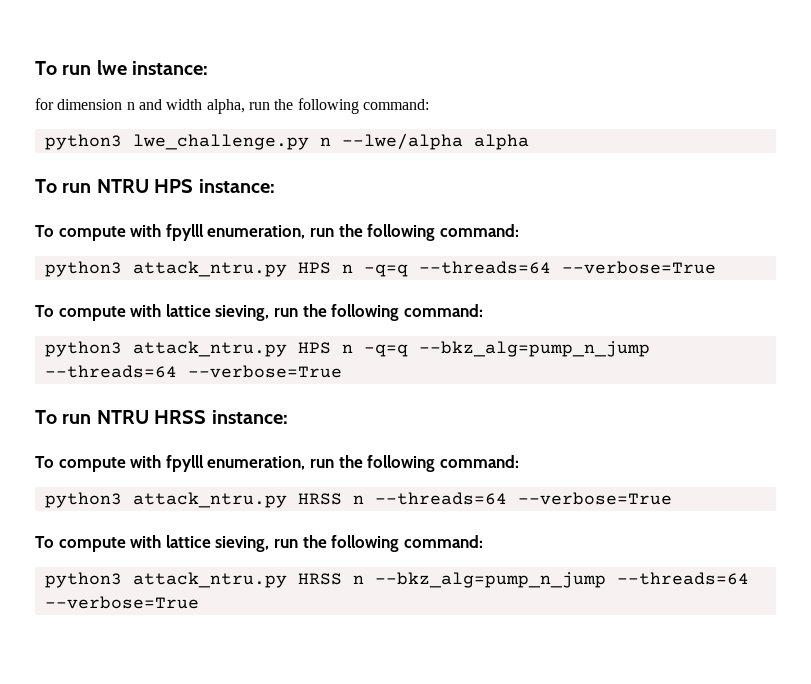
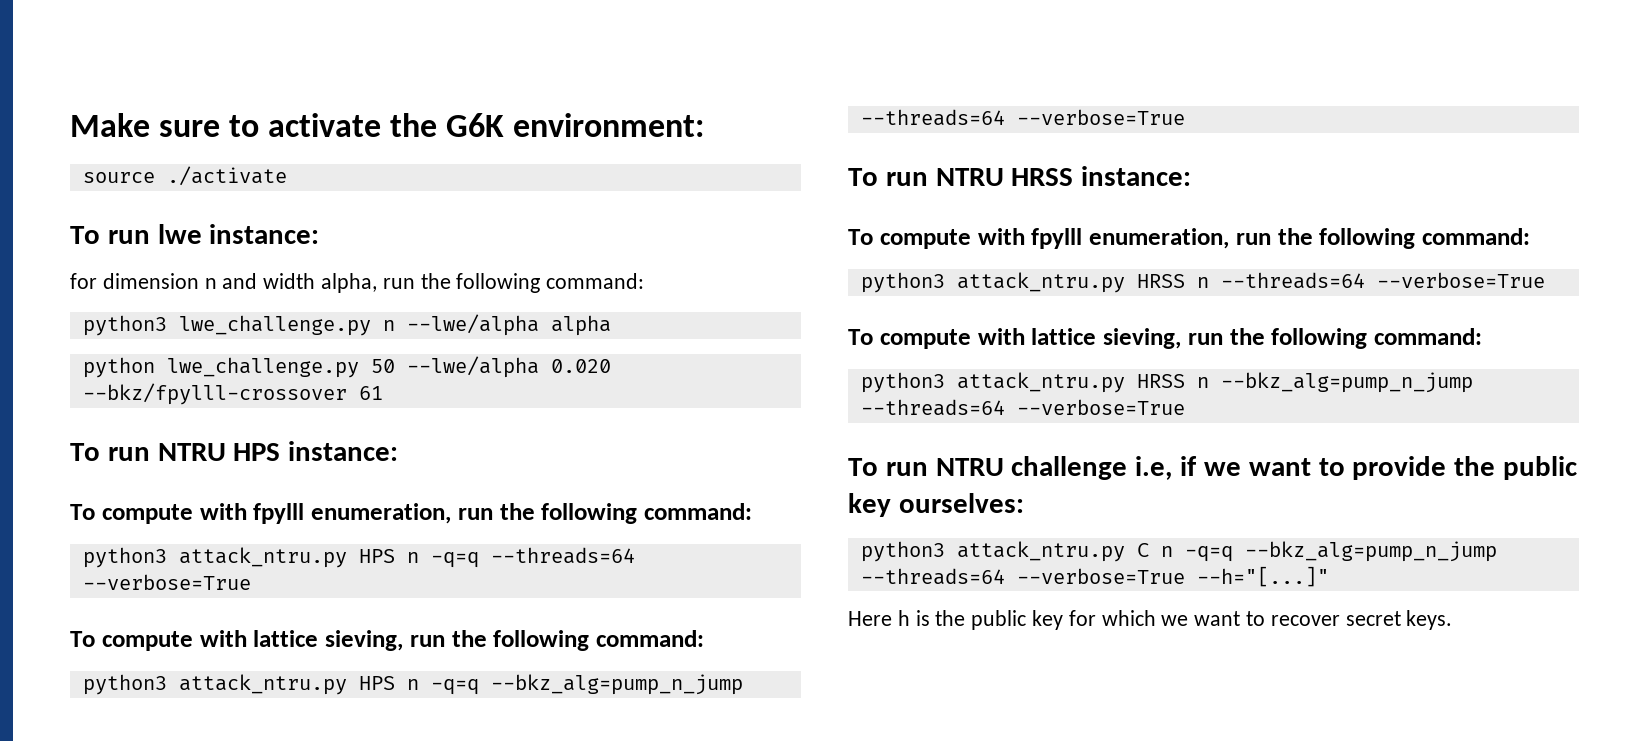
+ Make sure to activate the G6K environment:
+ source ./activate
+ python lwe_challenge.py 50 --lwe/alpha 0.020 --bkz/fpylll-crossover 61
+ To run NTRU challenge i.e, if we want to provide the public key ourselves:
+ python3 attack_ntru.py C n -q=q --bkz_alg=pump_n_jump --threads=64 --verbose=True --h="[...]"
+ Here h is the public key for which we want to recover secret keys.

